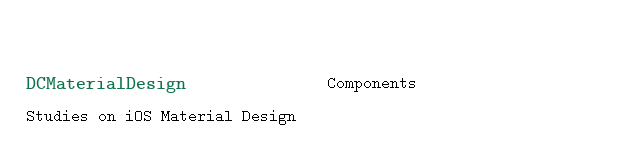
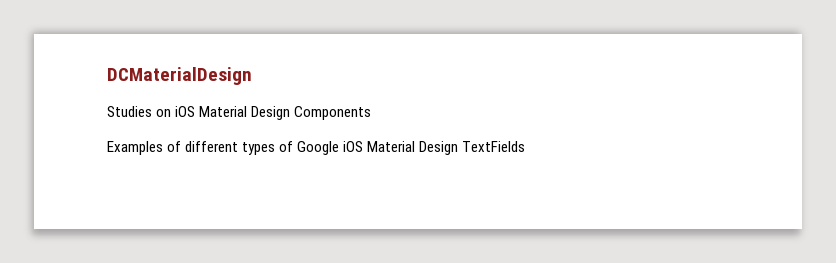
+ Examples of different types of Google iOS Material Design TextFields

